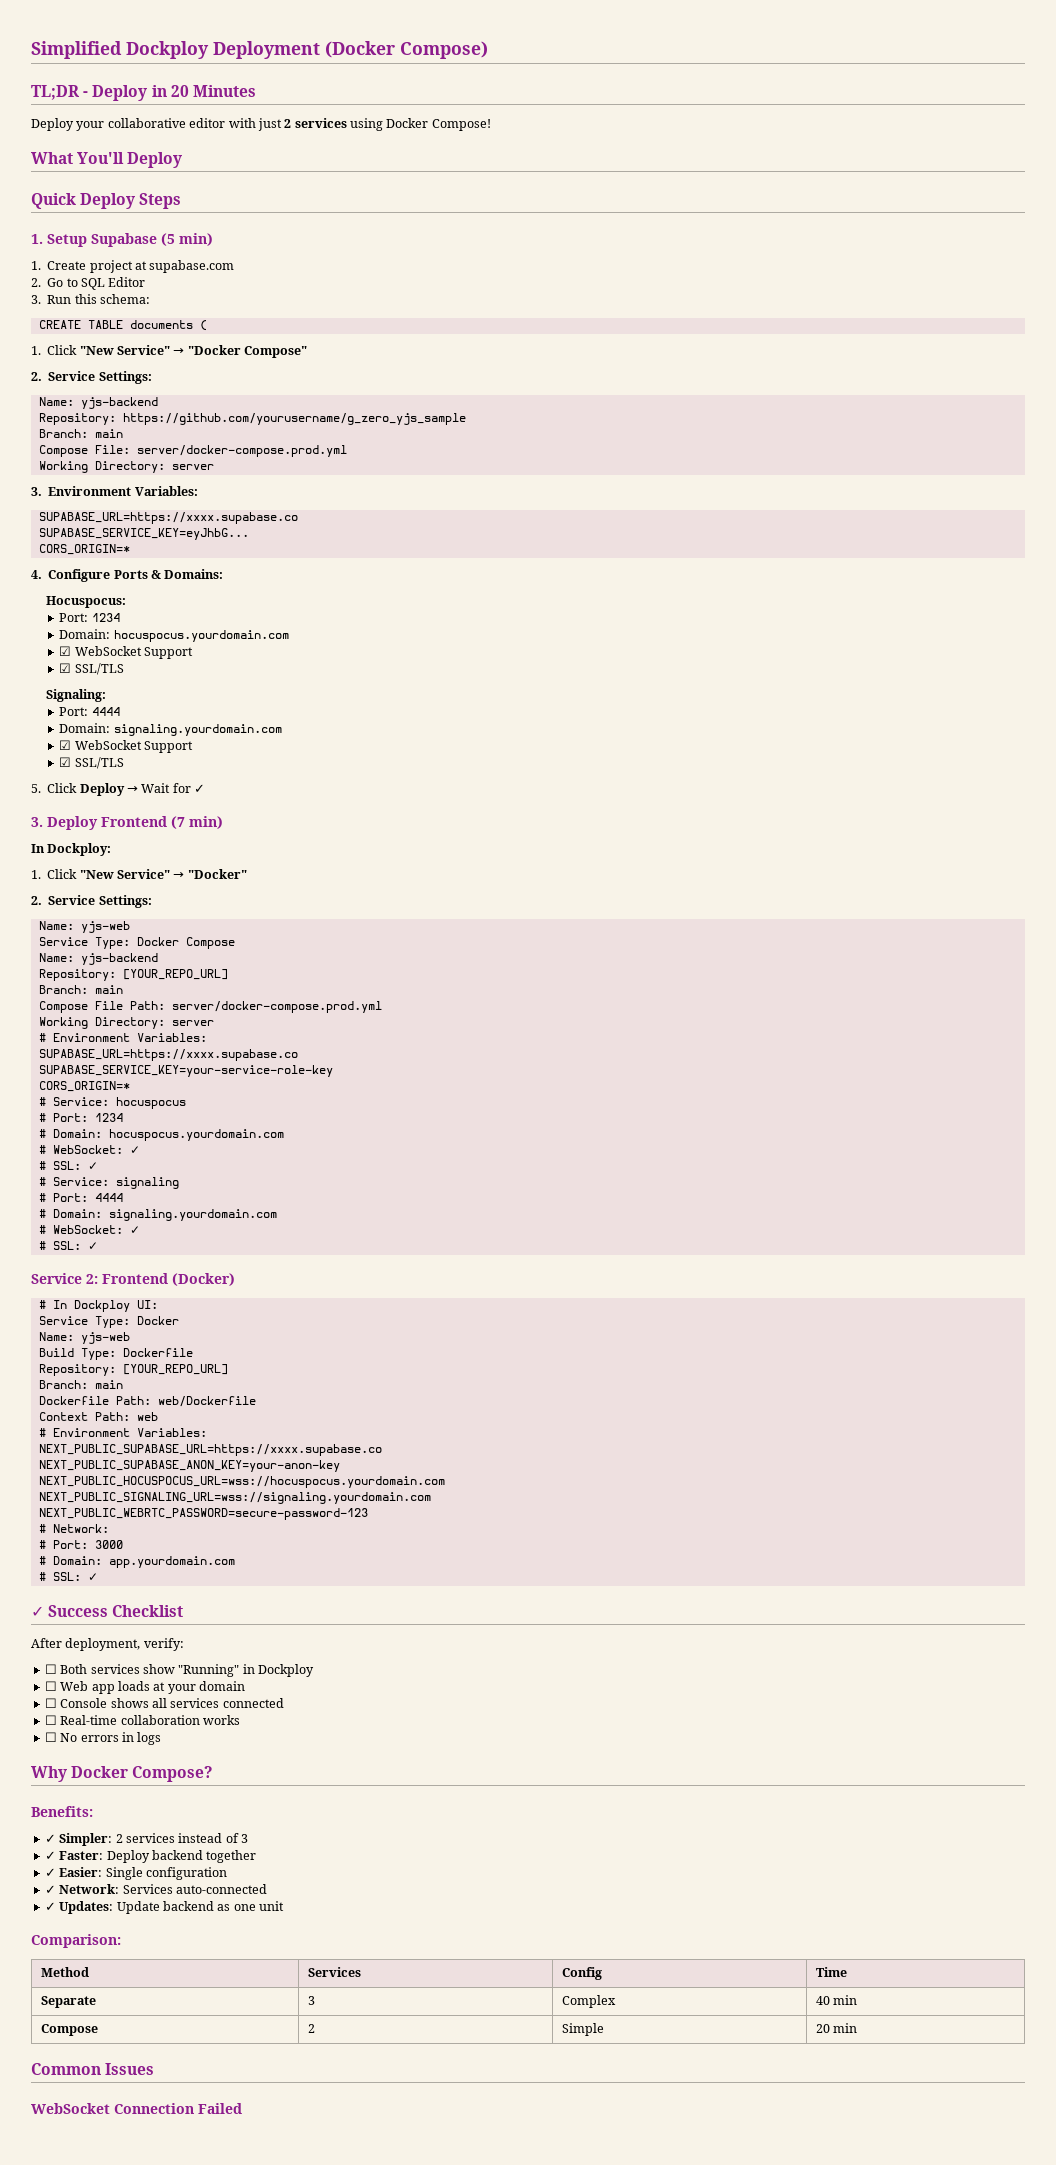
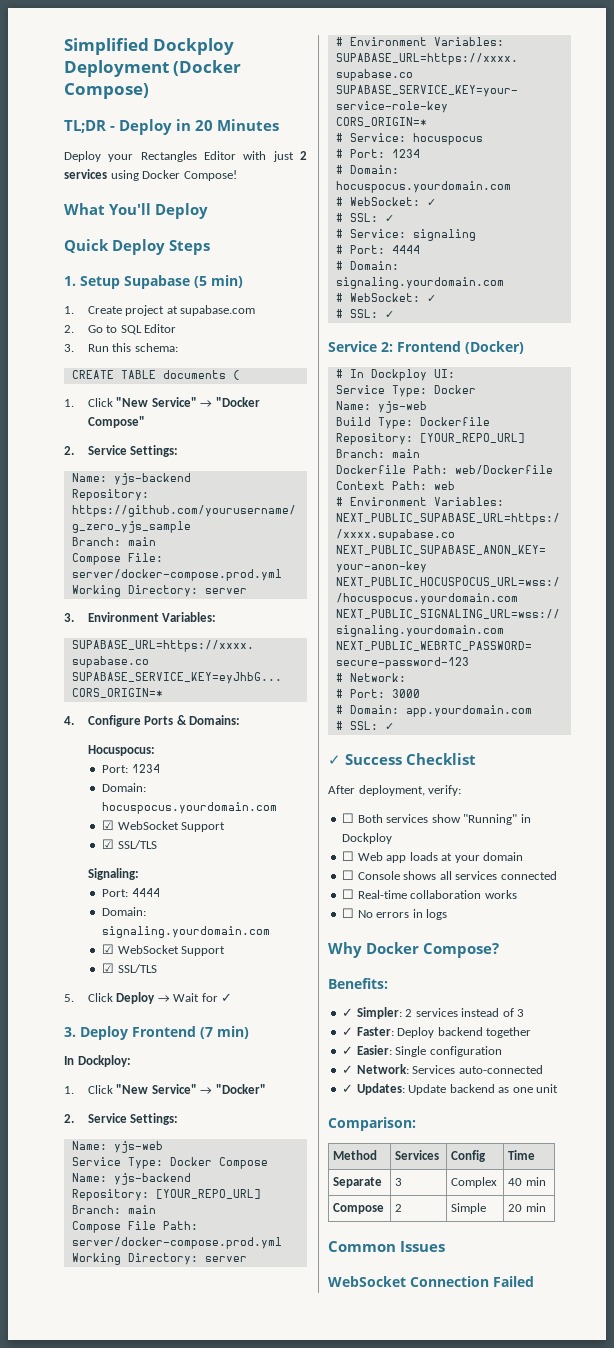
- Deploy your collaborative editor with just 2 services using Docker Compose!
+ Deploy your Rectangles Editor with just 2 services using Docker Compose!

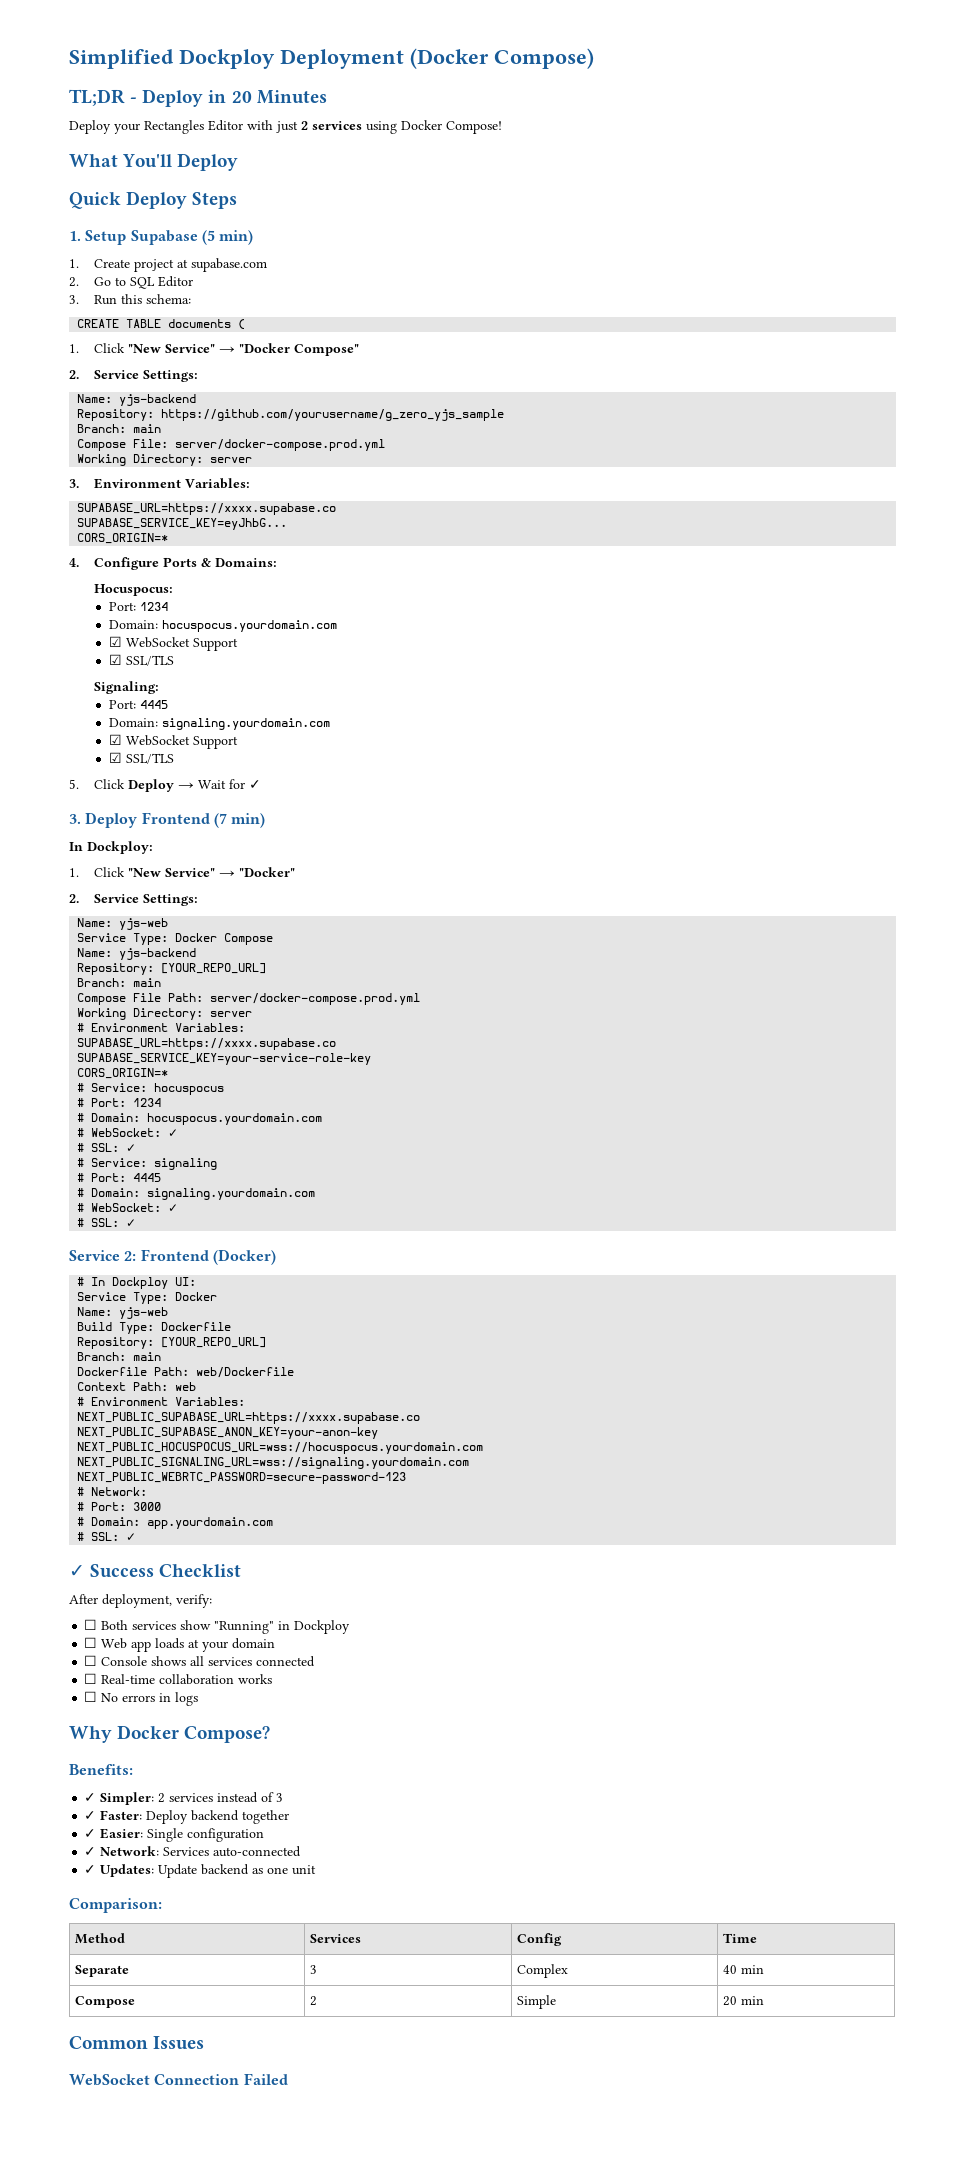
  Signaling:
- Port: 4444
+ Port: 4445
- # Port: 4444
+ # Port: 4445

